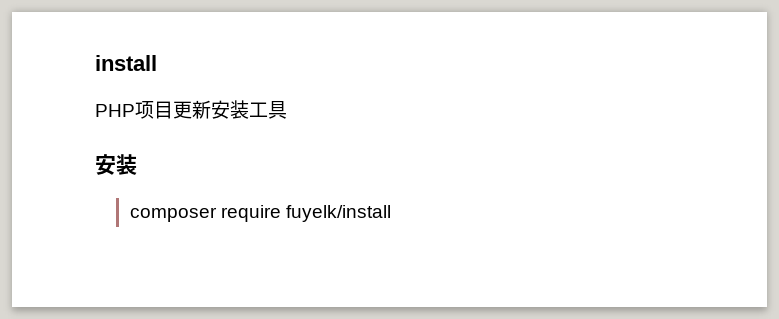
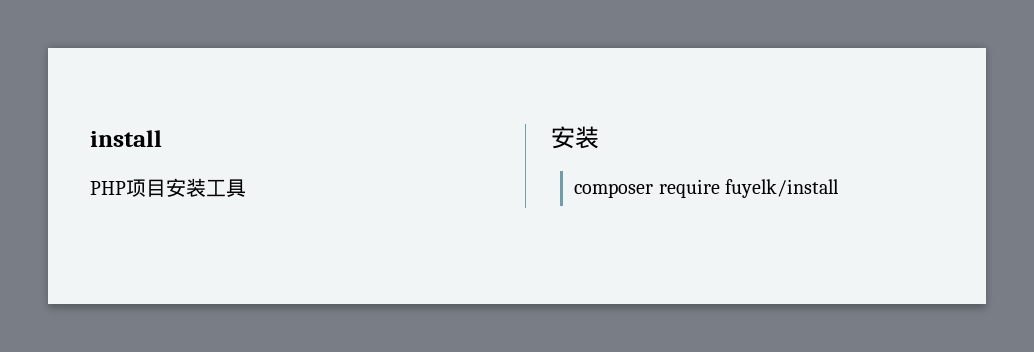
- PHP项目更新安装工具
+ PHP项目安装工具

